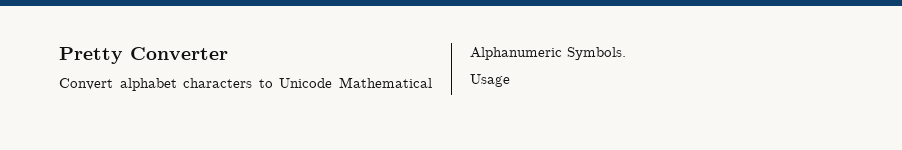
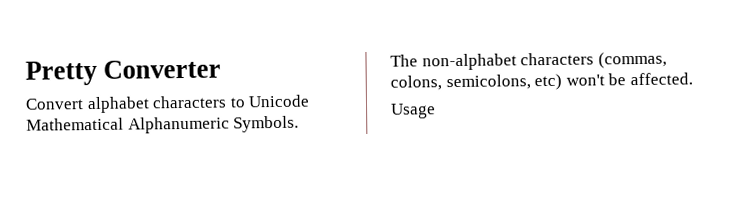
+ The non-alphabet characters (commas, colons, semicolons, etc) won't be affected.

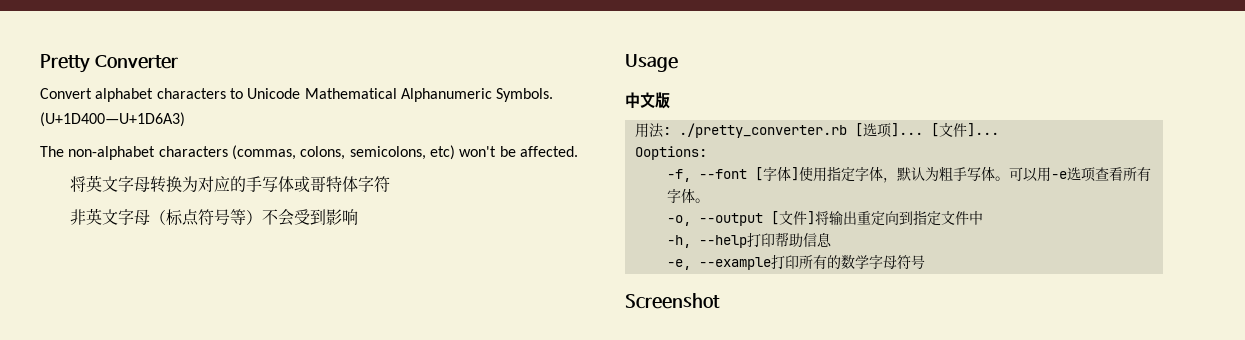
+ (U+1D400—U+1D6A3)
+ 将英文字母转换为对应的手写体或哥特体字符
+ 非英文字母（标点符号等）不会受到影响
  Usage
+ 中文版
+ 用法: ./pretty_converter.rb [选项]... [文件]...
+ Ooptions:
+ -f, --font [字体]使用指定字体，默认为粗手写体。可以用-e选项查看所有字体。
+ -o, --output [文件]将输出重定向到指定文件中
+ -h, --help打印帮助信息
+ -e, --example打印所有的数学字母符号
+ Screenshot

